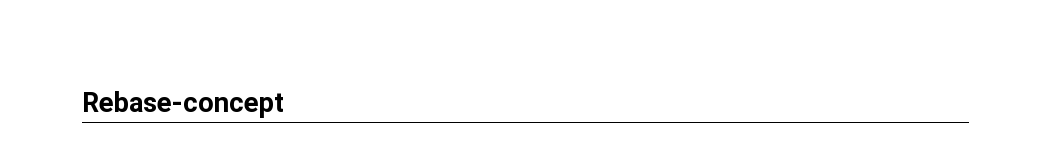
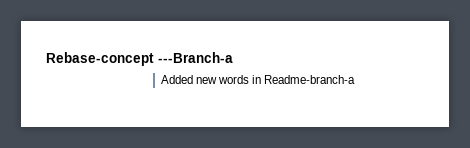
- Rebase-concept
+ Rebase-concept ---Branch-a
+ Added new words in Readme-branch-a

